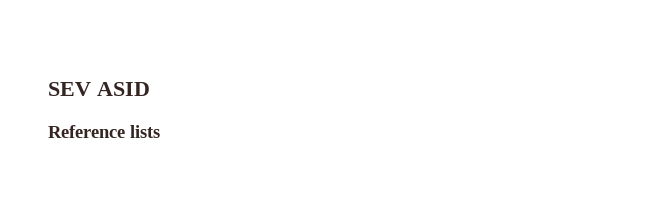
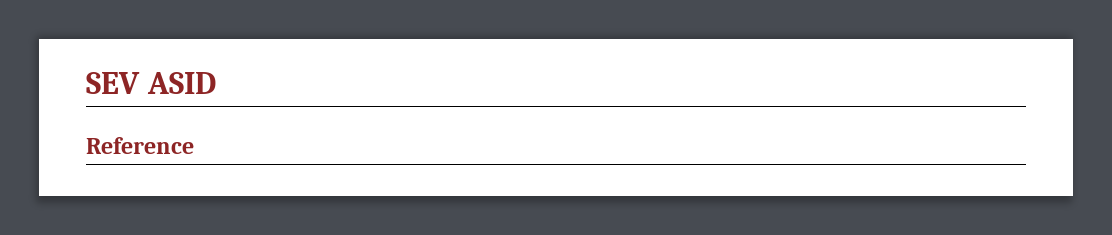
- Reference lists
+ Reference

